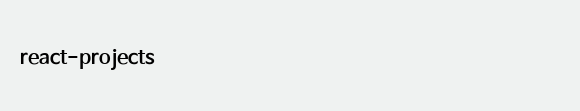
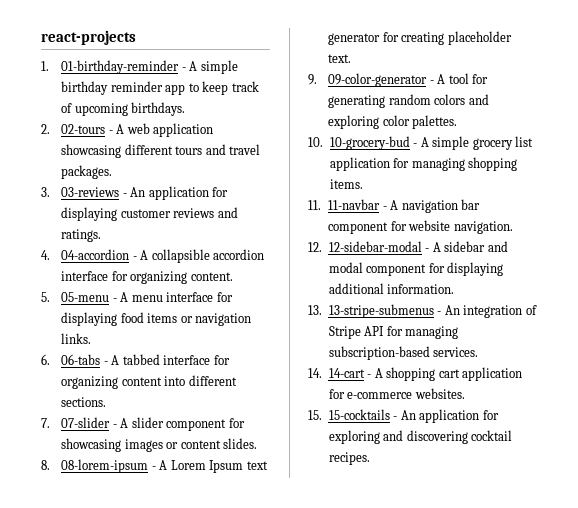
+ 1. 01-birthday-reminder - A simple birthday reminder app to keep track of upcoming birthdays.
+ 2. 02-tours - A web application showcasing different tours and travel packages.
+ 3. 03-reviews - An application for displaying customer reviews and ratings.
+ 4. 04-accordion - A collapsible accordion interface for organizing content.
+ 5. 05-menu - A menu interface for displaying food items or navigation links.
+ 6. 06-tabs - A tabbed interface for organizing content into different sections.
+ 7. 07-slider - A slider component for showcasing images or content slides.
+ 8. 08-lorem-ipsum - A Lorem Ipsum text generator for creating placeholder text.
+ 9. 09-color-generator - A tool for generating random colors and exploring color palettes.
+ 10. 10-grocery-bud - A simple grocery list application for managing shopping items.
+ 11. 11-navbar - A navigation bar component for website navigation.
+ 12. 12-sidebar-modal - A sidebar and modal component for displaying additional information.
+ 13. 13-stripe-submenus - An integration of Stripe API for managing subscription-based services.
+ 14. 14-cart - A shopping cart application for e-commerce websites.
+ 15. 15-cocktails - An application for exploring and discovering cocktail recipes.

